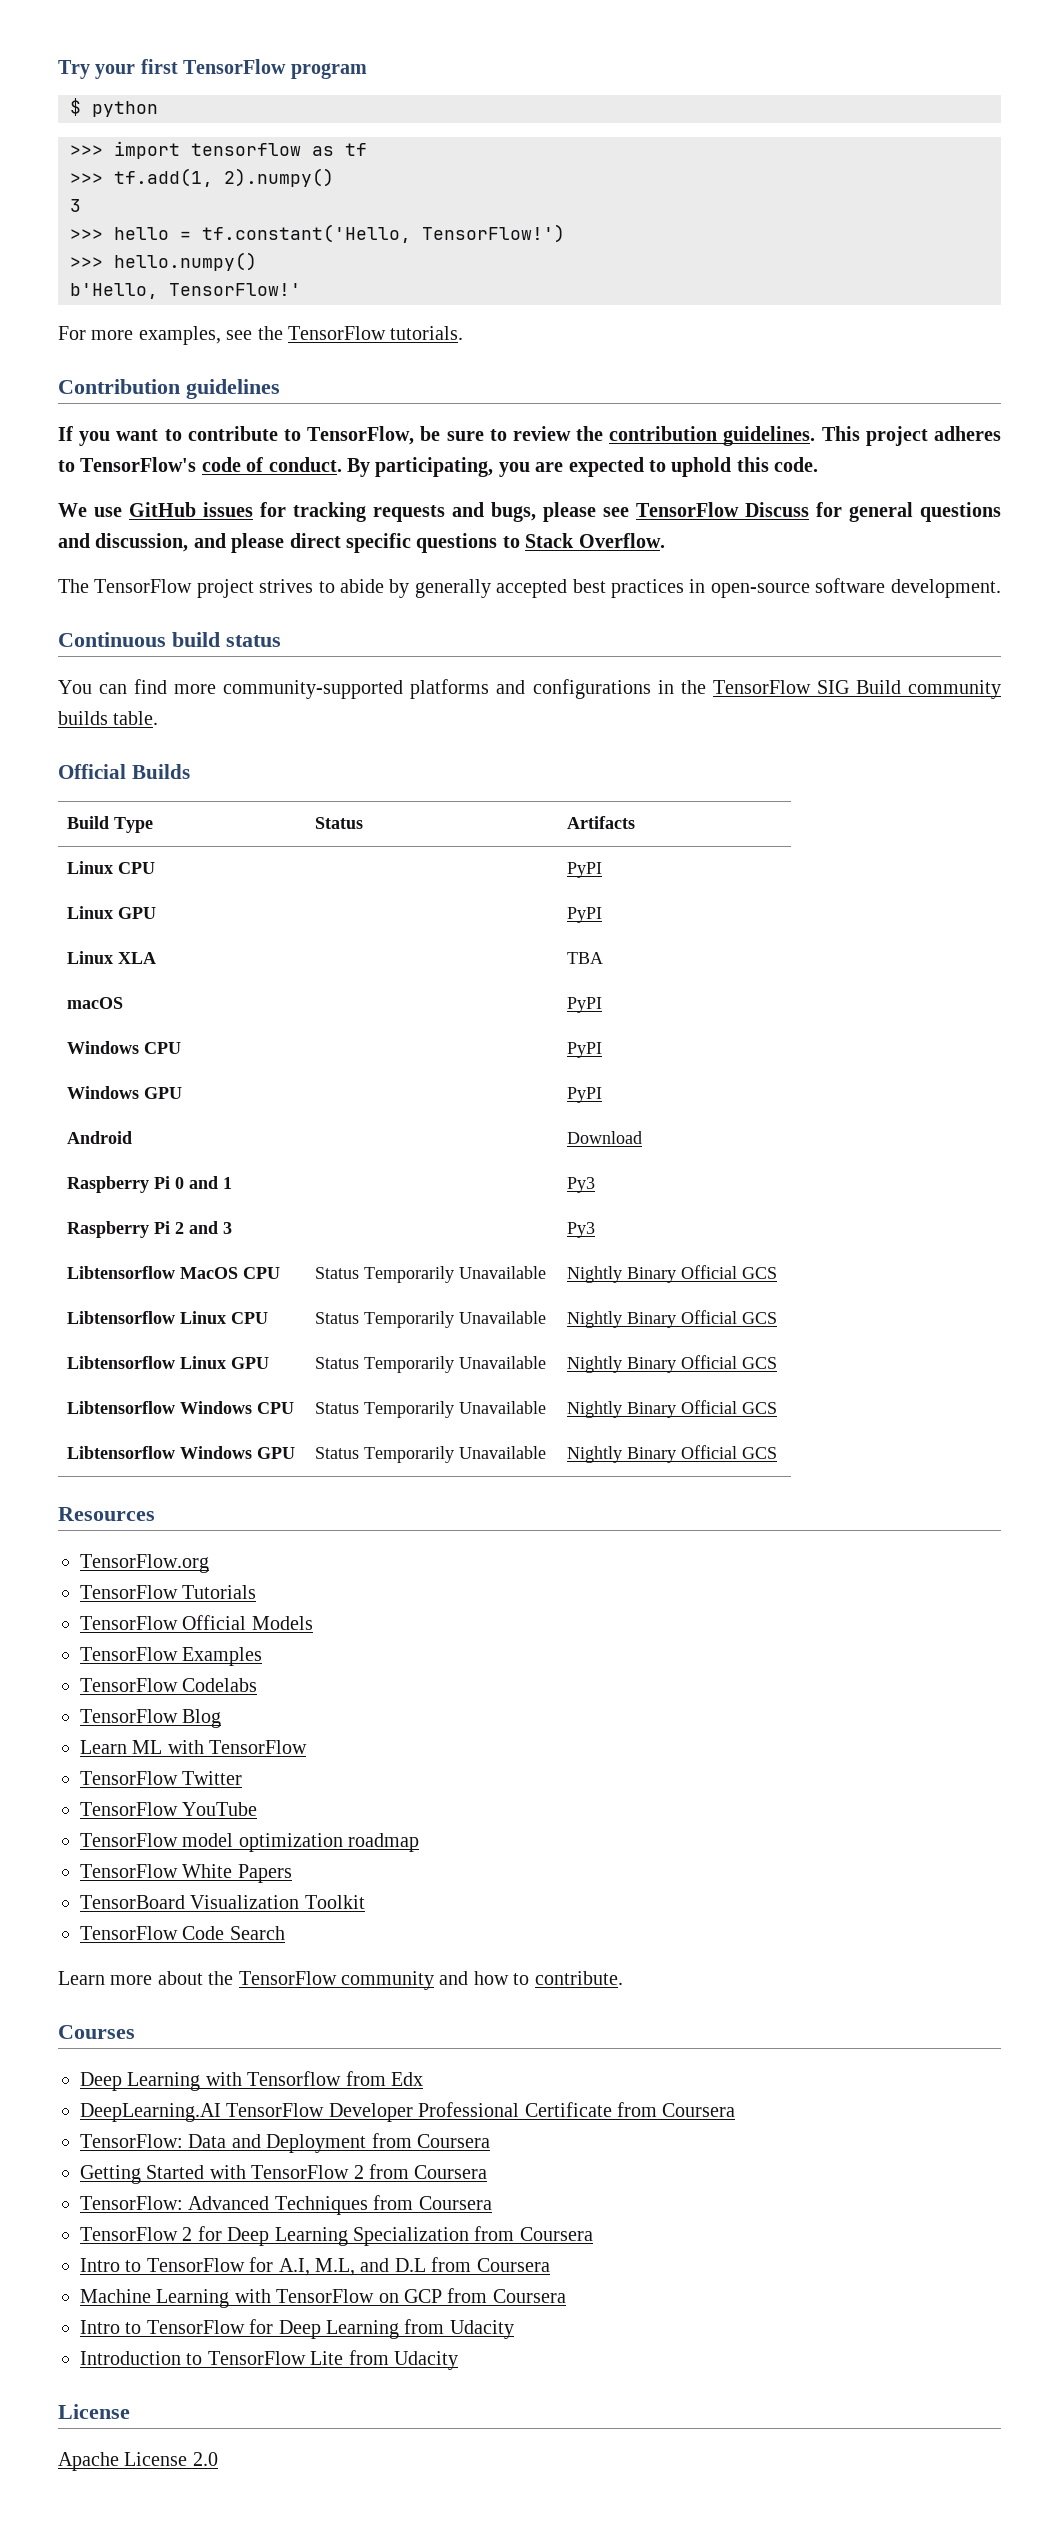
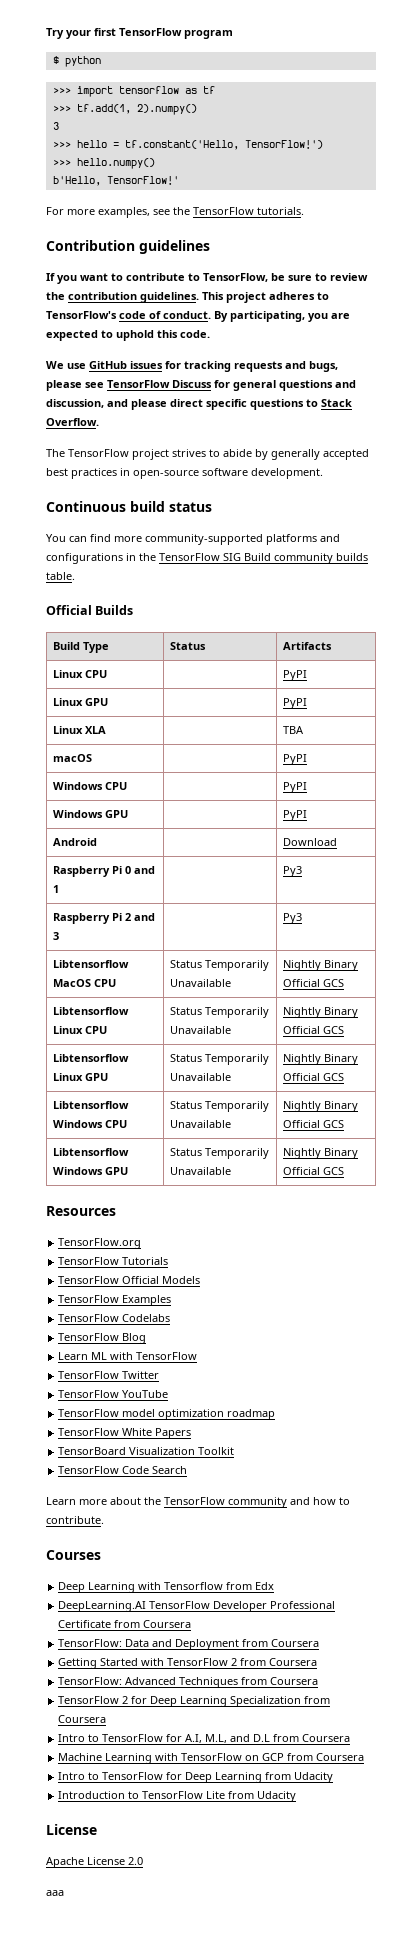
+ aaa

